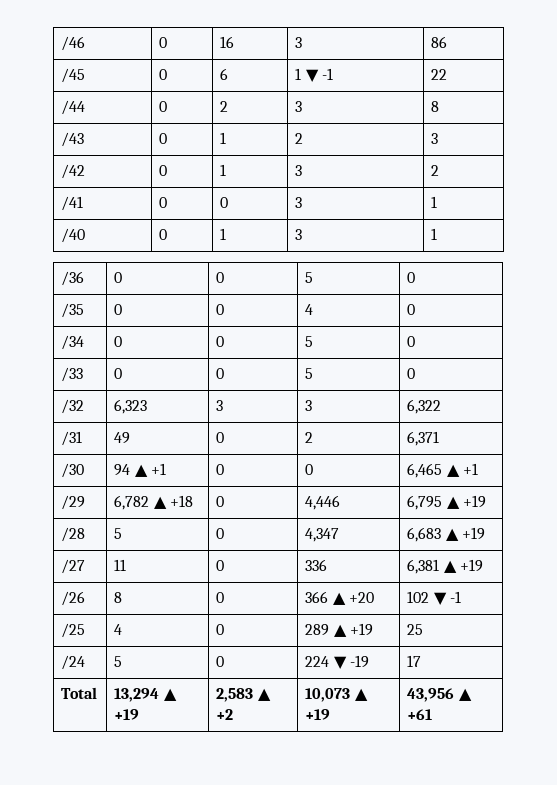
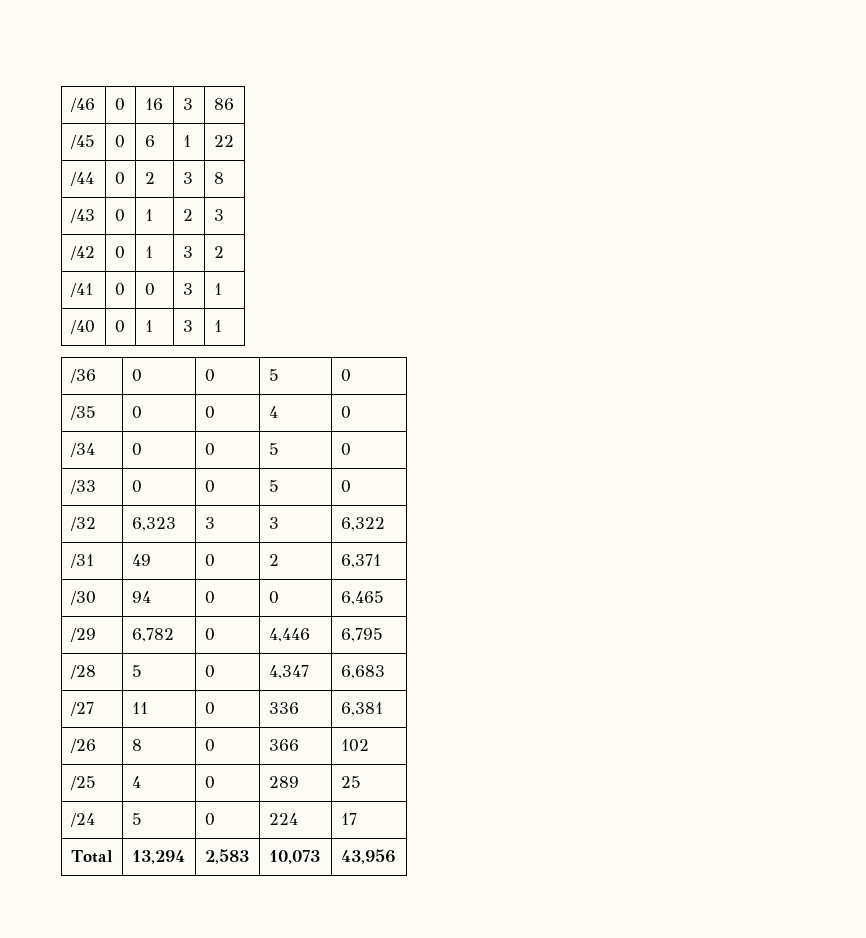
- /45 | 0 | 6 | 1 ▼ -1 | 22
+ /45 | 0 | 6 | 1 | 22
- /30 | 94 ▲ +1 | 0 | 0 | 6,465 ▲ +1
+ /30 | 94 | 0 | 0 | 6,465
- /29 | 6,782 ▲ +18 | 0 | 4,446 | 6,795 ▲ +19
+ /29 | 6,782 | 0 | 4,446 | 6,795
- /28 | 5 | 0 | 4,347 | 6,683 ▲ +19
+ /28 | 5 | 0 | 4,347 | 6,683
- /27 | 11 | 0 | 336 | 6,381 ▲ +19
+ /27 | 11 | 0 | 336 | 6,381
- /26 | 8 | 0 | 366 ▲ +20 | 102 ▼ -1
+ /26 | 8 | 0 | 366 | 102
- /25 | 4 | 0 | 289 ▲ +19 | 25
+ /25 | 4 | 0 | 289 | 25
- /24 | 5 | 0 | 224 ▼ -19 | 17
+ /24 | 5 | 0 | 224 | 17
- Total | 13,294 ▲ +19 | 2,583 ▲ +2 | 10,073 ▲ +19 | 43,956 ▲ +61
+ Total | 13,294 | 2,583 | 10,073 | 43,956

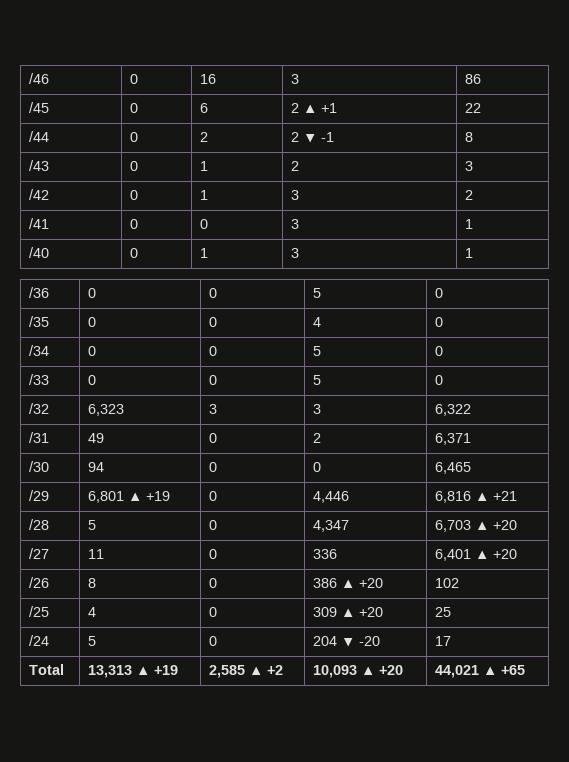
- /45 | 0 | 6 | 1 | 22
+ /45 | 0 | 6 | 2 ▲ +1 | 22
- /44 | 0 | 2 | 3 | 8
+ /44 | 0 | 2 | 2 ▼ -1 | 8
- /29 | 6,782 | 0 | 4,446 | 6,795
+ /29 | 6,801 ▲ +19 | 0 | 4,446 | 6,816 ▲ +21
- /28 | 5 | 0 | 4,347 | 6,683
+ /28 | 5 | 0 | 4,347 | 6,703 ▲ +20
- /27 | 11 | 0 | 336 | 6,381
+ /27 | 11 | 0 | 336 | 6,401 ▲ +20
- /26 | 8 | 0 | 366 | 102
+ /26 | 8 | 0 | 386 ▲ +20 | 102
- /25 | 4 | 0 | 289 | 25
+ /25 | 4 | 0 | 309 ▲ +20 | 25
- /24 | 5 | 0 | 224 | 17
+ /24 | 5 | 0 | 204 ▼ -20 | 17
- Total | 13,294 | 2,583 | 10,073 | 43,956
+ Total | 13,313 ▲ +19 | 2,585 ▲ +2 | 10,093 ▲ +20 | 44,021 ▲ +65

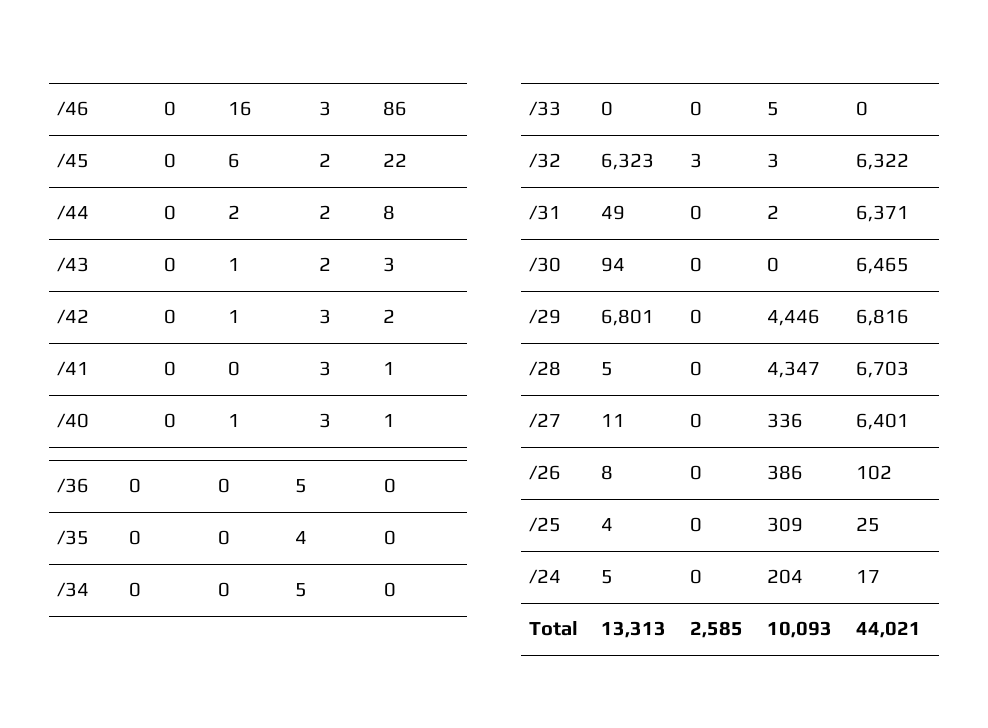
- /45 | 0 | 6 | 2 ▲ +1 | 22
+ /45 | 0 | 6 | 2 | 22
- /44 | 0 | 2 | 2 ▼ -1 | 8
+ /44 | 0 | 2 | 2 | 8
- /29 | 6,801 ▲ +19 | 0 | 4,446 | 6,816 ▲ +21
+ /29 | 6,801 | 0 | 4,446 | 6,816
- /28 | 5 | 0 | 4,347 | 6,703 ▲ +20
+ /28 | 5 | 0 | 4,347 | 6,703
- /27 | 11 | 0 | 336 | 6,401 ▲ +20
+ /27 | 11 | 0 | 336 | 6,401
- /26 | 8 | 0 | 386 ▲ +20 | 102
+ /26 | 8 | 0 | 386 | 102
- /25 | 4 | 0 | 309 ▲ +20 | 25
+ /25 | 4 | 0 | 309 | 25
- /24 | 5 | 0 | 204 ▼ -20 | 17
+ /24 | 5 | 0 | 204 | 17
- Total | 13,313 ▲ +19 | 2,585 ▲ +2 | 10,093 ▲ +20 | 44,021 ▲ +65
+ Total | 13,313 | 2,585 | 10,093 | 44,021

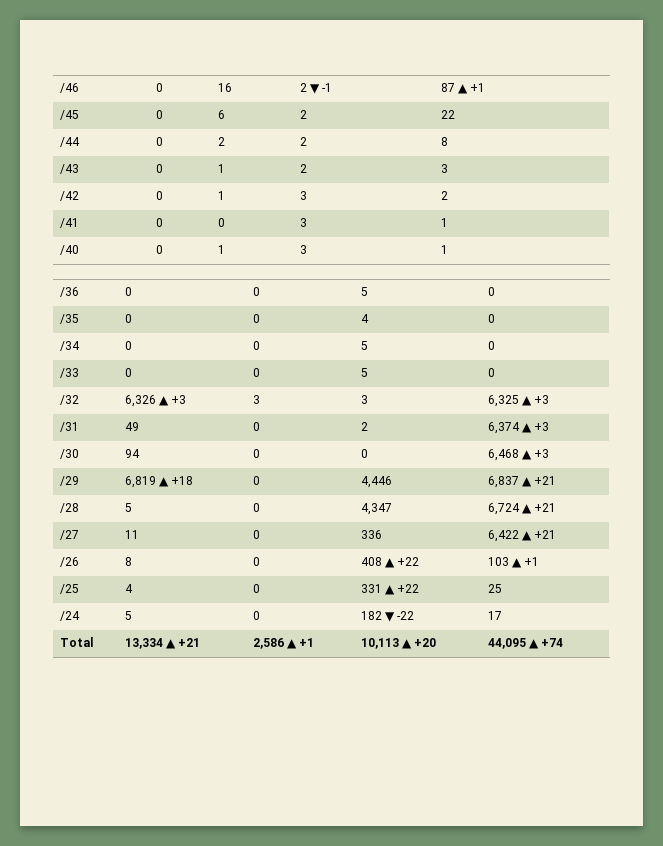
- /46 | 0 | 16 | 3 | 86
+ /46 | 0 | 16 | 2 ▼ -1 | 87 ▲ +1
- /32 | 6,323 | 3 | 3 | 6,322
+ /32 | 6,326 ▲ +3 | 3 | 3 | 6,325 ▲ +3
- /31 | 49 | 0 | 2 | 6,371
+ /31 | 49 | 0 | 2 | 6,374 ▲ +3
- /30 | 94 | 0 | 0 | 6,465
- /29 | 6,801 | 0 | 4,446 | 6,816
+ /30 | 94 | 0 | 0 | 6,468 ▲ +3
+ /29 | 6,819 ▲ +18 | 0 | 4,446 | 6,837 ▲ +21
- /28 | 5 | 0 | 4,347 | 6,703
+ /28 | 5 | 0 | 4,347 | 6,724 ▲ +21
- /27 | 11 | 0 | 336 | 6,401
+ /27 | 11 | 0 | 336 | 6,422 ▲ +21
- /26 | 8 | 0 | 386 | 102
+ /26 | 8 | 0 | 408 ▲ +22 | 103 ▲ +1
- /25 | 4 | 0 | 309 | 25
+ /25 | 4 | 0 | 331 ▲ +22 | 25
- /24 | 5 | 0 | 204 | 17
+ /24 | 5 | 0 | 182 ▼ -22 | 17
- Total | 13,313 | 2,585 | 10,093 | 44,021
+ Total | 13,334 ▲ +21 | 2,586 ▲ +1 | 10,113 ▲ +20 | 44,095 ▲ +74

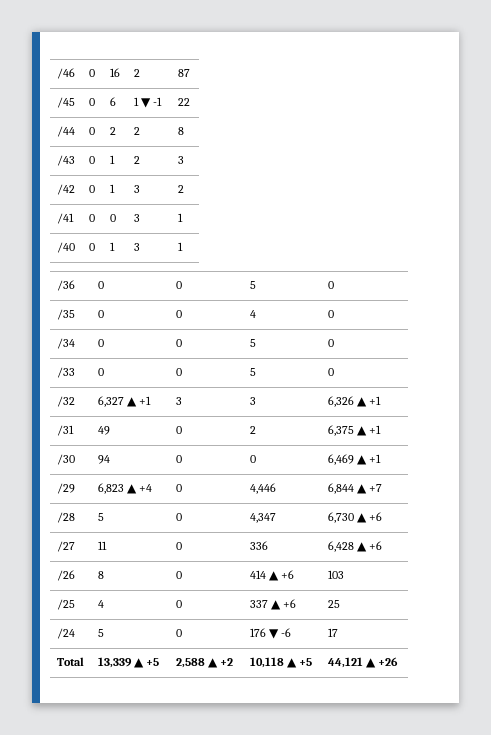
- /46 | 0 | 16 | 2 ▼ -1 | 87 ▲ +1
+ /46 | 0 | 16 | 2 | 87
- /45 | 0 | 6 | 2 | 22
+ /45 | 0 | 6 | 1 ▼ -1 | 22
- /32 | 6,326 ▲ +3 | 3 | 3 | 6,325 ▲ +3
+ /32 | 6,327 ▲ +1 | 3 | 3 | 6,326 ▲ +1
- /31 | 49 | 0 | 2 | 6,374 ▲ +3
+ /31 | 49 | 0 | 2 | 6,375 ▲ +1
- /30 | 94 | 0 | 0 | 6,468 ▲ +3
- /29 | 6,819 ▲ +18 | 0 | 4,446 | 6,837 ▲ +21
+ /30 | 94 | 0 | 0 | 6,469 ▲ +1
+ /29 | 6,823 ▲ +4 | 0 | 4,446 | 6,844 ▲ +7
- /28 | 5 | 0 | 4,347 | 6,724 ▲ +21
+ /28 | 5 | 0 | 4,347 | 6,730 ▲ +6
- /27 | 11 | 0 | 336 | 6,422 ▲ +21
+ /27 | 11 | 0 | 336 | 6,428 ▲ +6
- /26 | 8 | 0 | 408 ▲ +22 | 103 ▲ +1
+ /26 | 8 | 0 | 414 ▲ +6 | 103
- /25 | 4 | 0 | 331 ▲ +22 | 25
+ /25 | 4 | 0 | 337 ▲ +6 | 25
- /24 | 5 | 0 | 182 ▼ -22 | 17
+ /24 | 5 | 0 | 176 ▼ -6 | 17
- Total | 13,334 ▲ +21 | 2,586 ▲ +1 | 10,113 ▲ +20 | 44,095 ▲ +74
+ Total | 13,339 ▲ +5 | 2,588 ▲ +2 | 10,118 ▲ +5 | 44,121 ▲ +26

